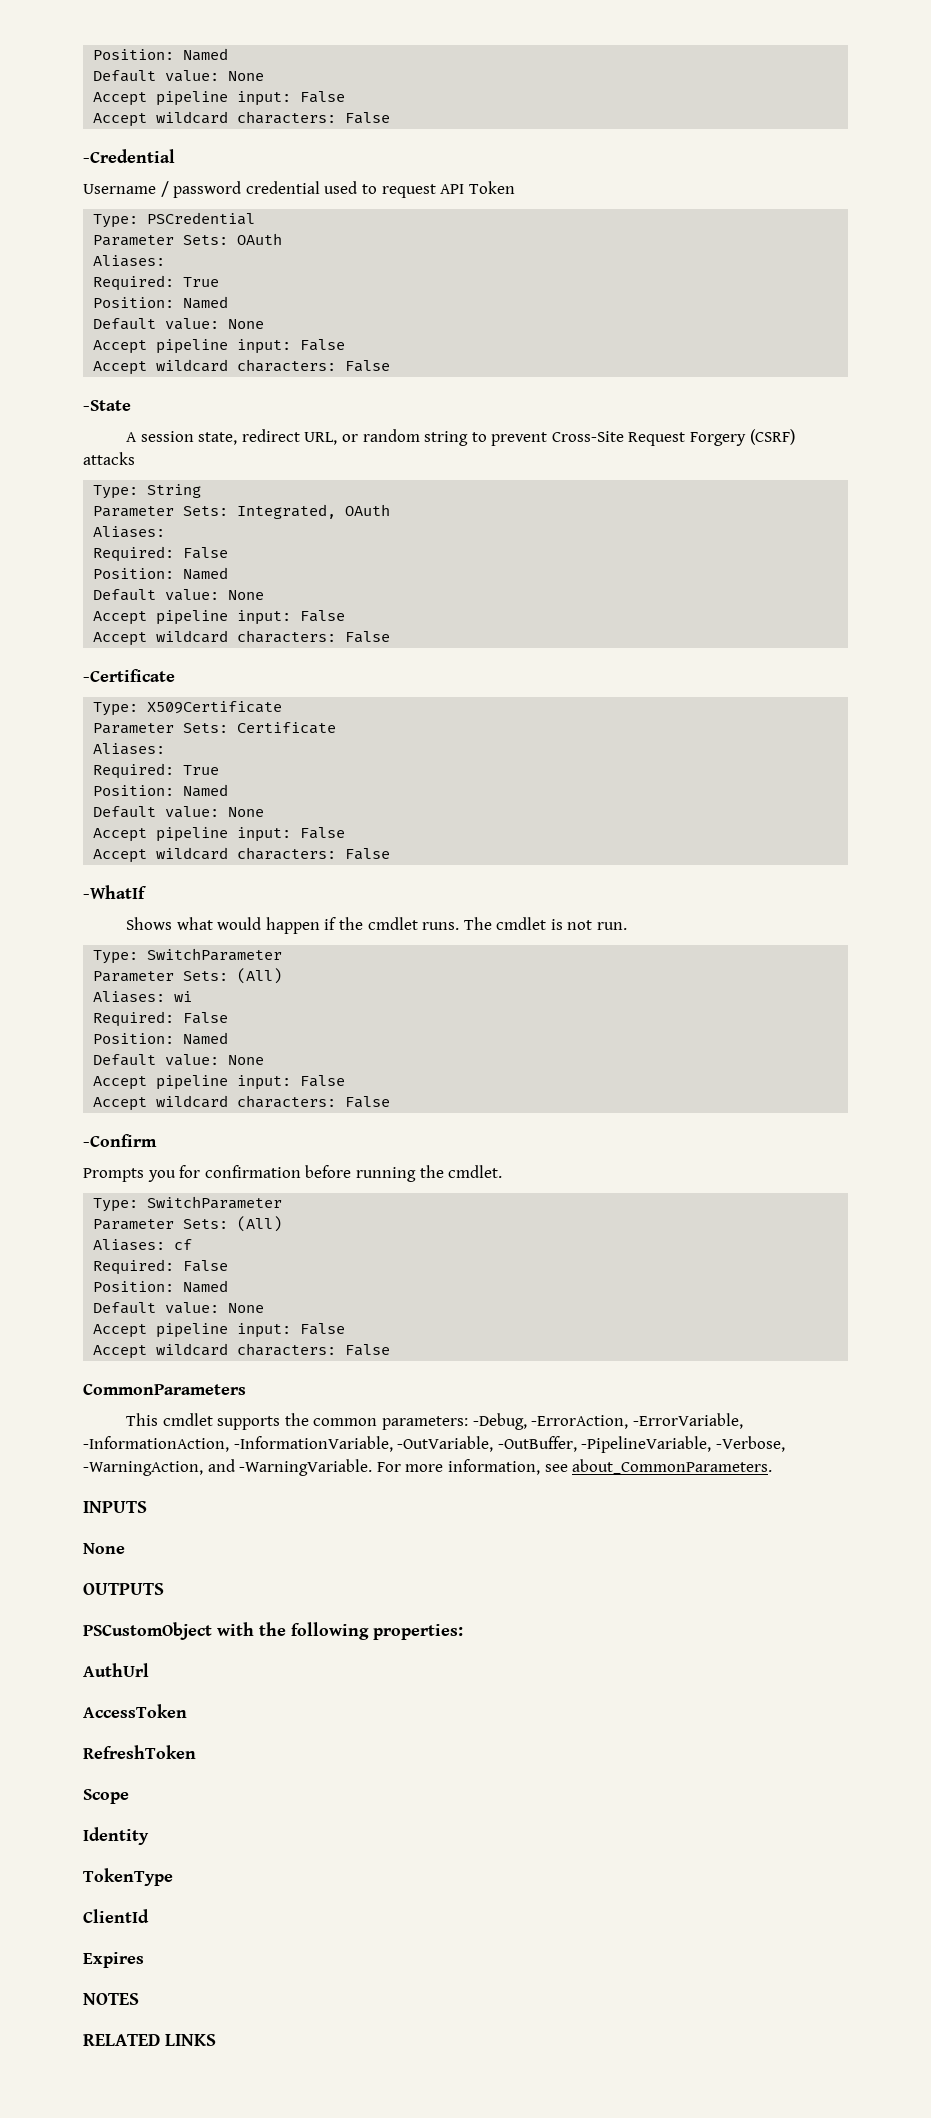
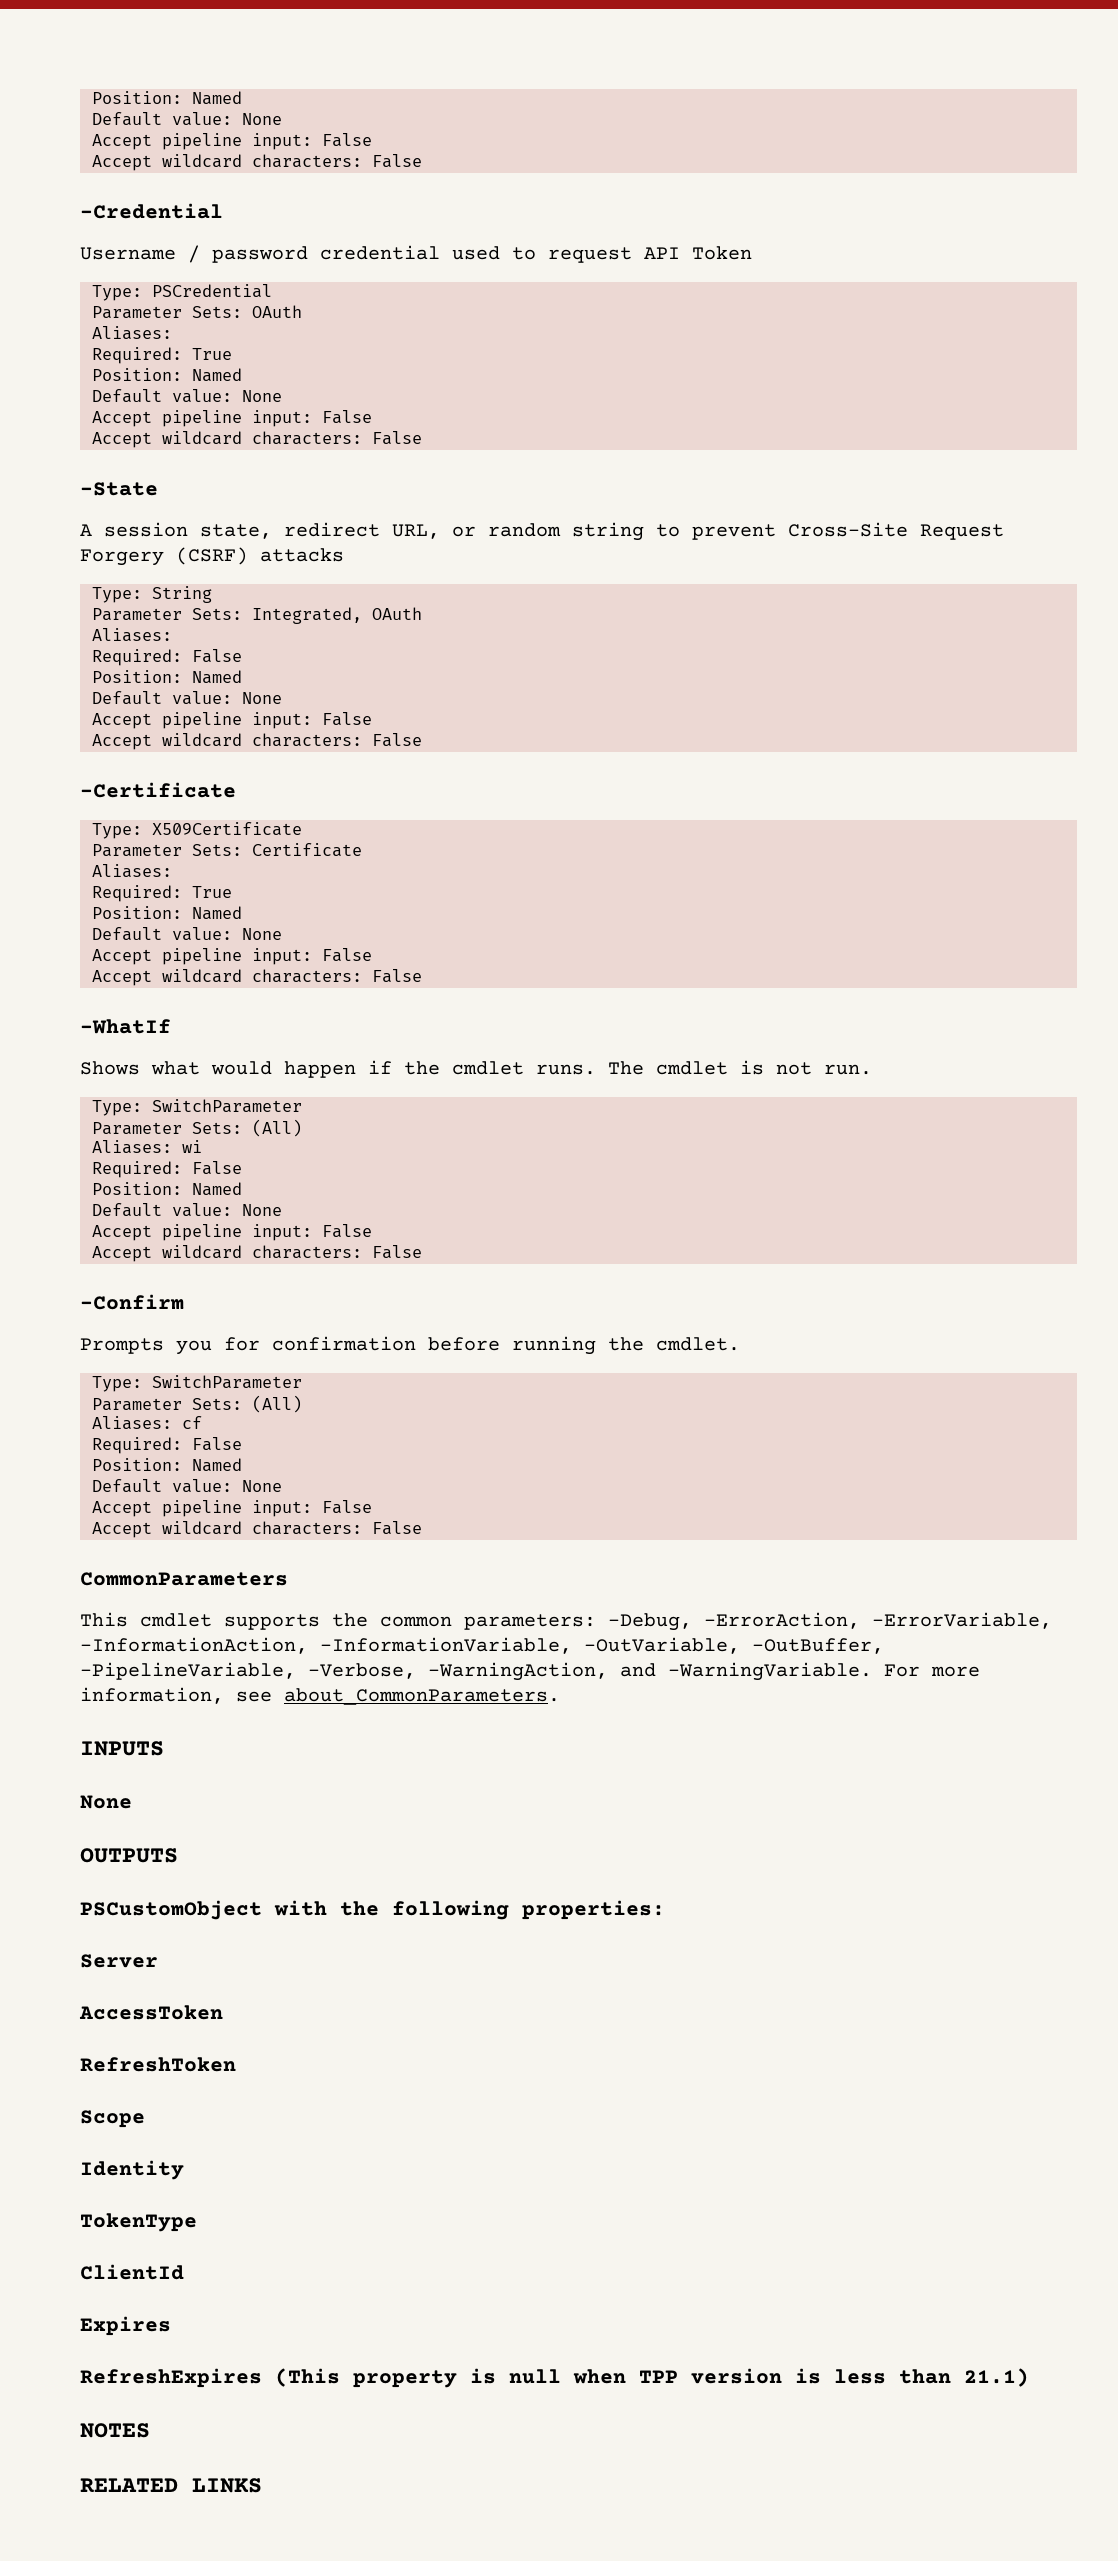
- AuthUrl
+ Server
+ RefreshExpires (This property is null when TPP version is less than 21.1)

